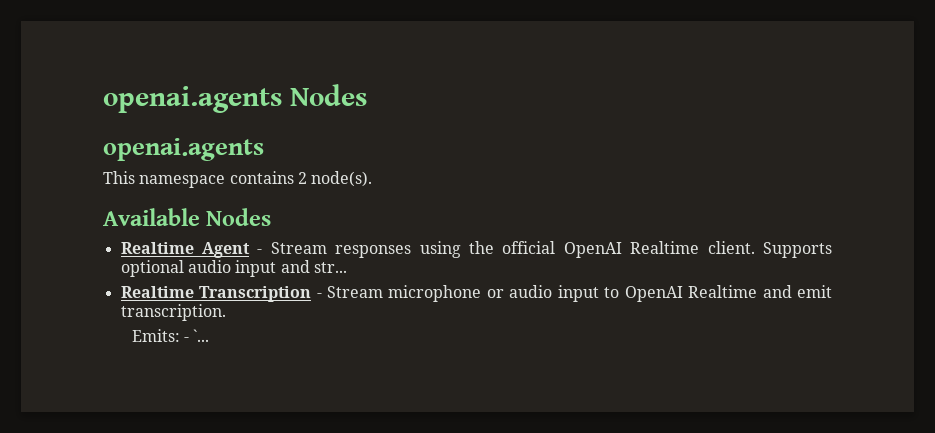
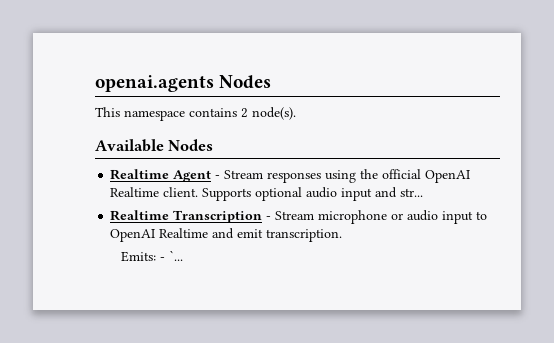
  openai.agents Nodes
- openai.agents

